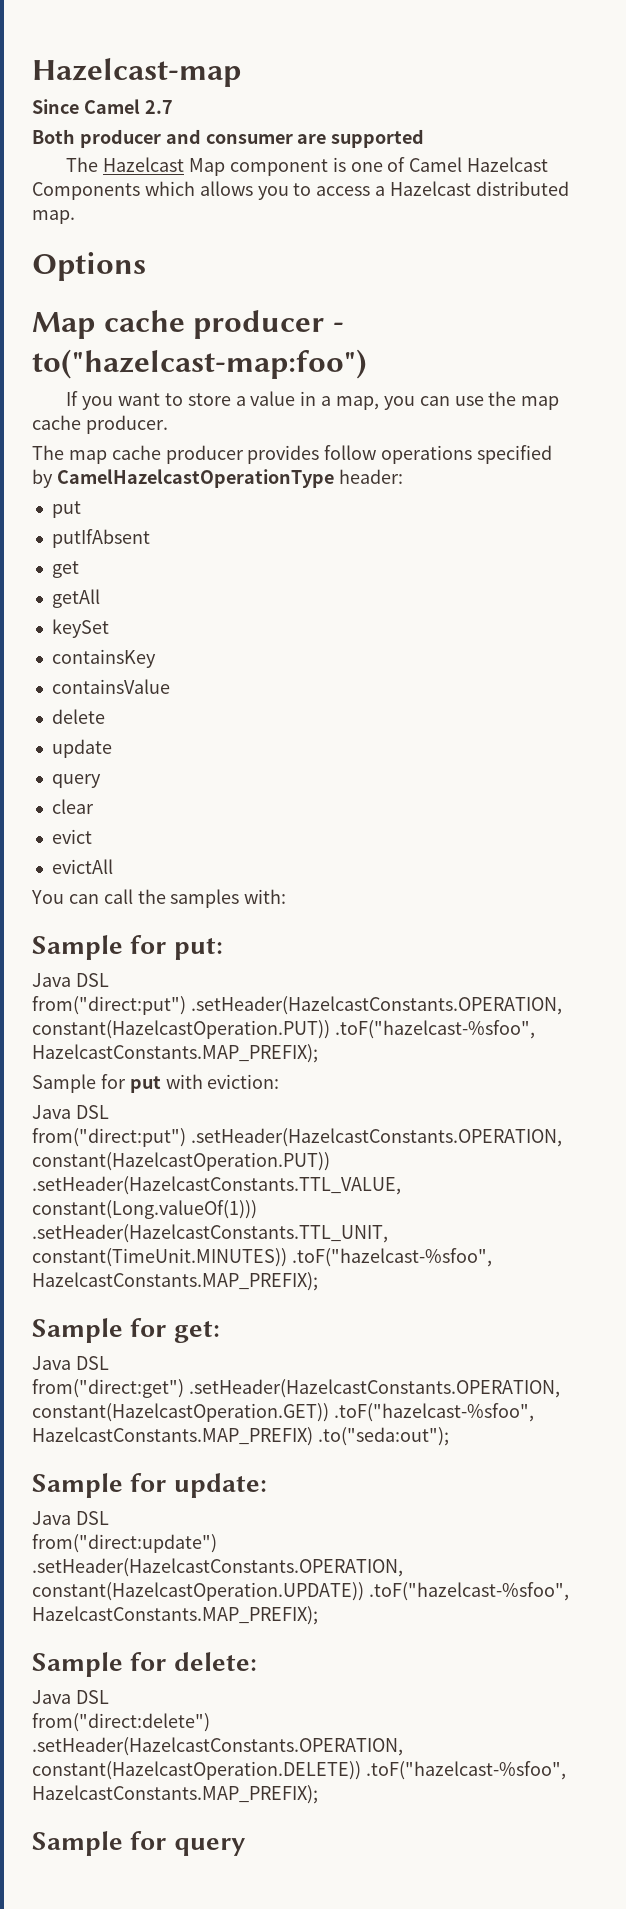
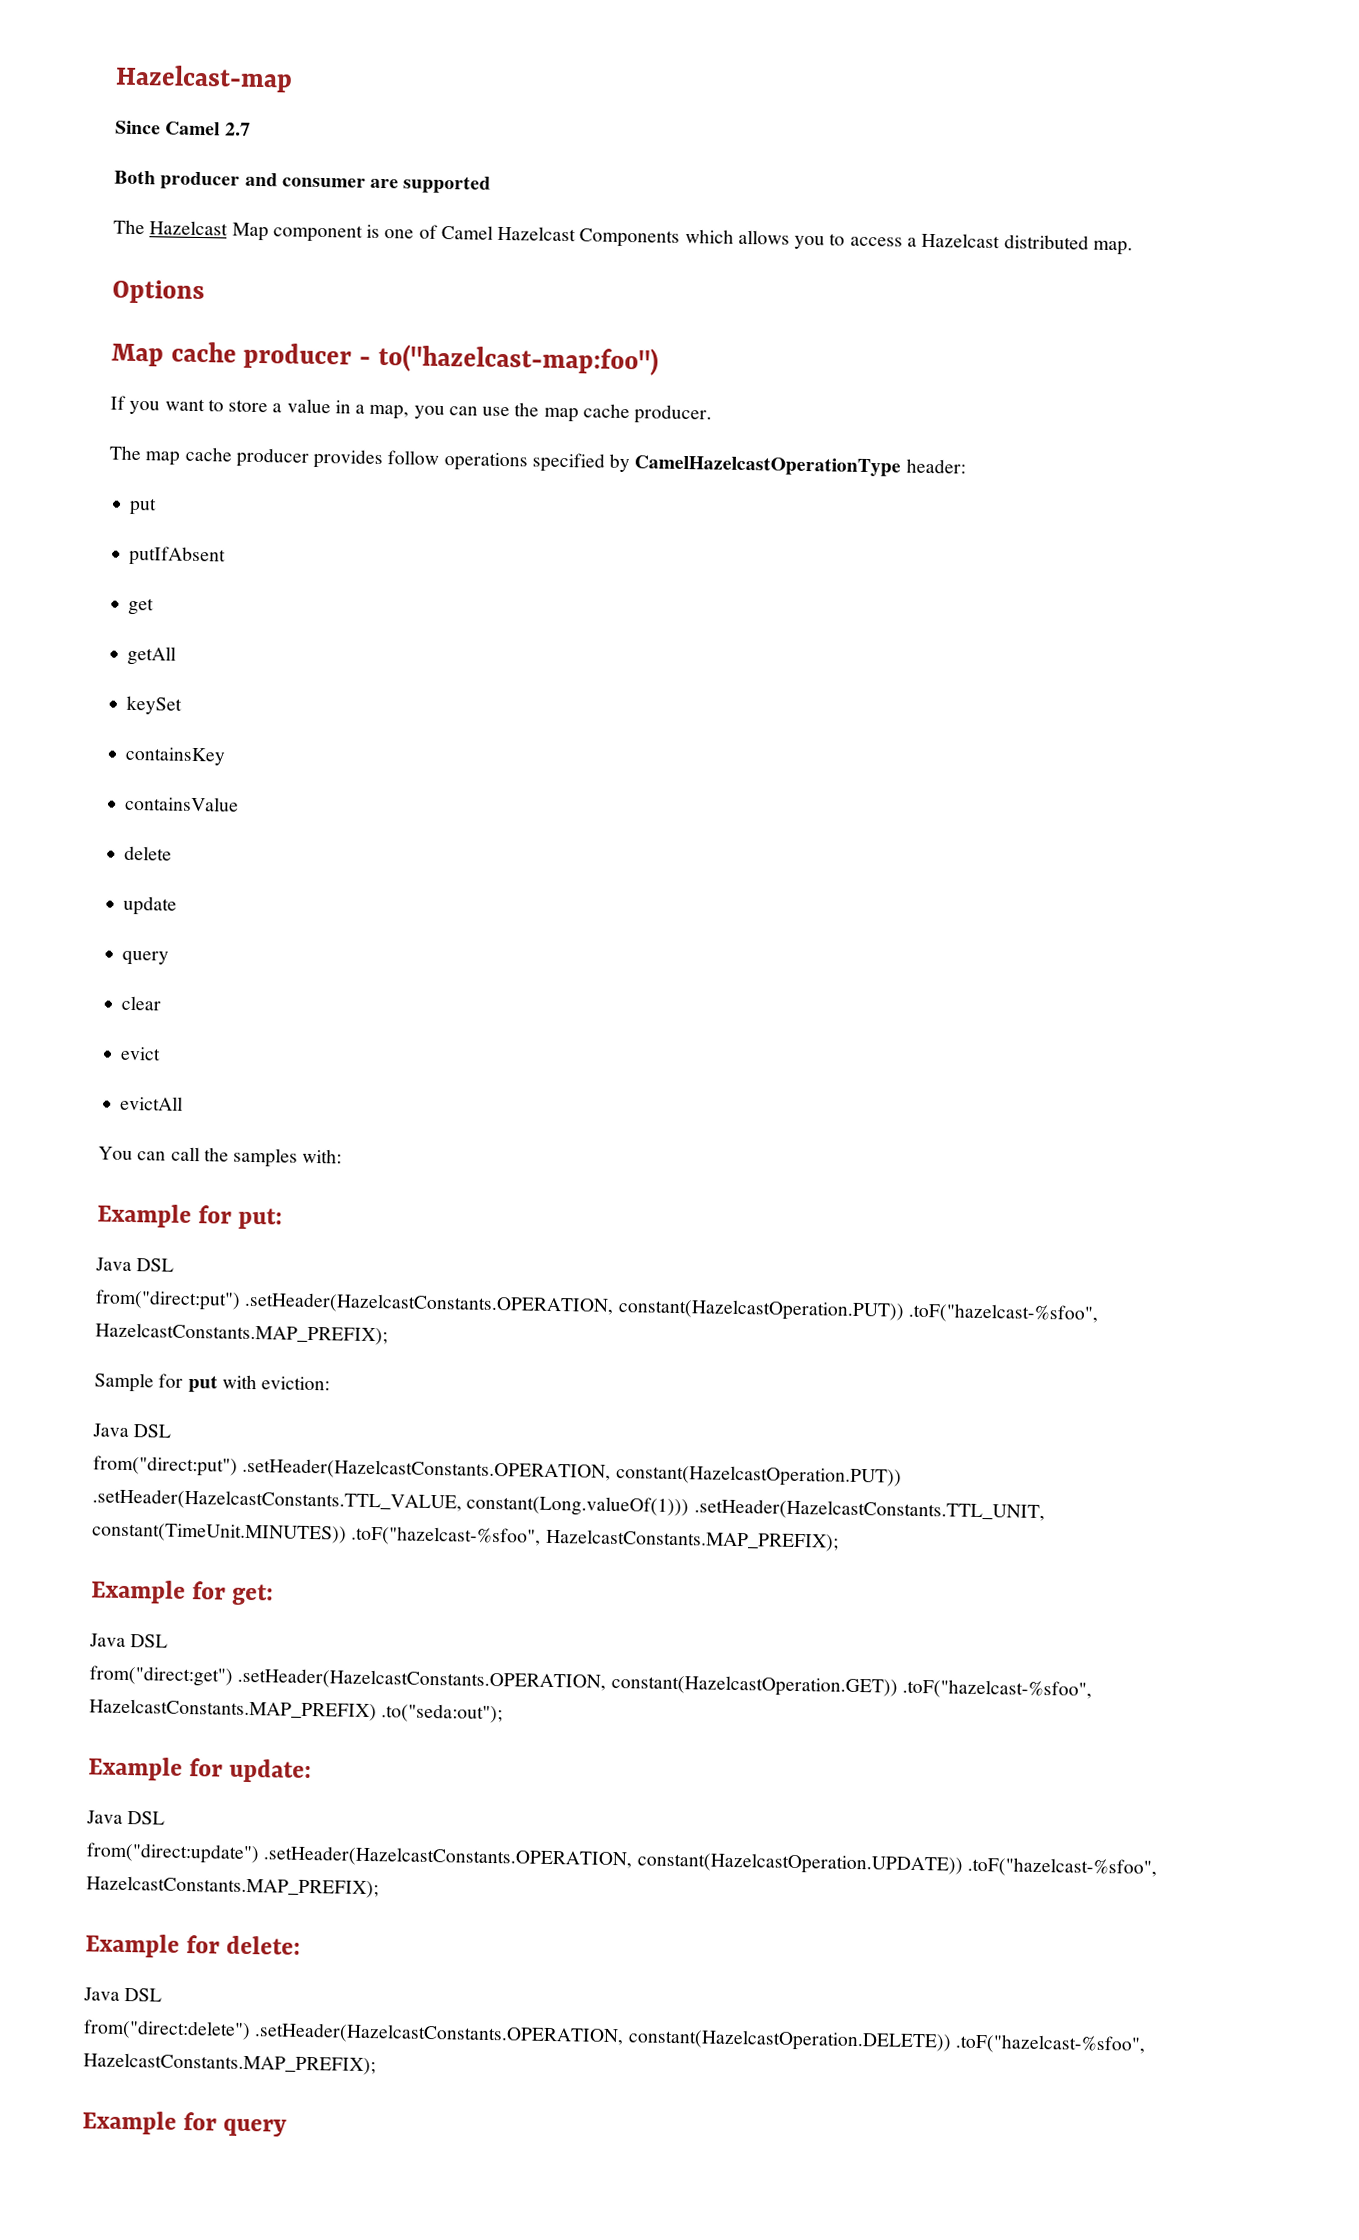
- Sample for put:
+ Example for put:
- Sample for get:
+ Example for get:
- Sample for update:
+ Example for update:
- Sample for delete:
+ Example for delete:
- Sample for query
+ Example for query

